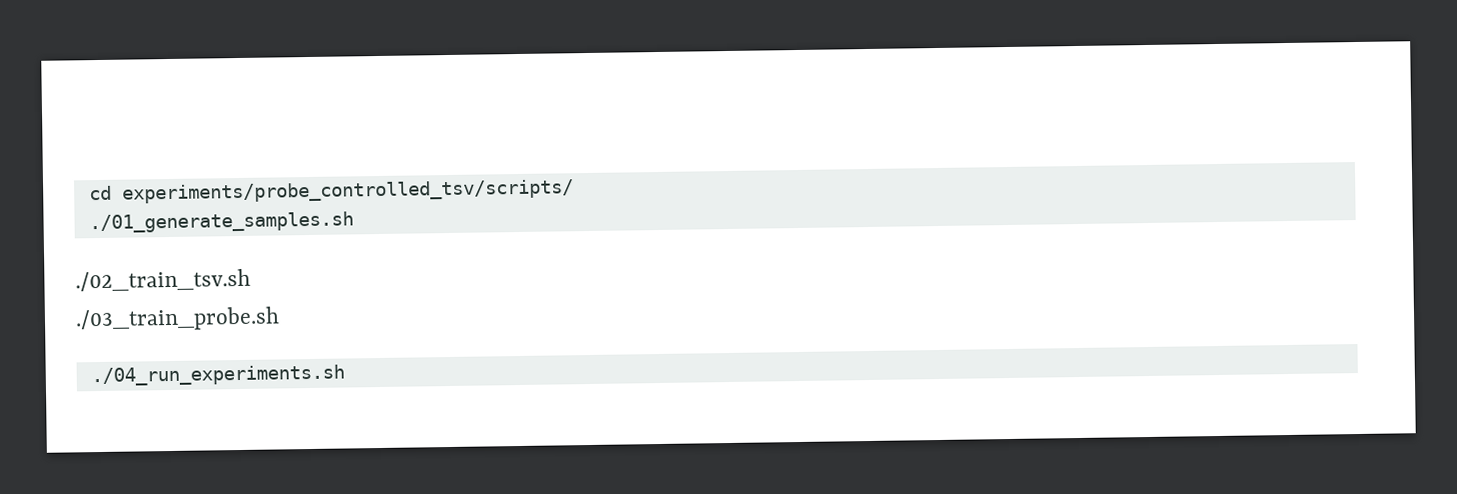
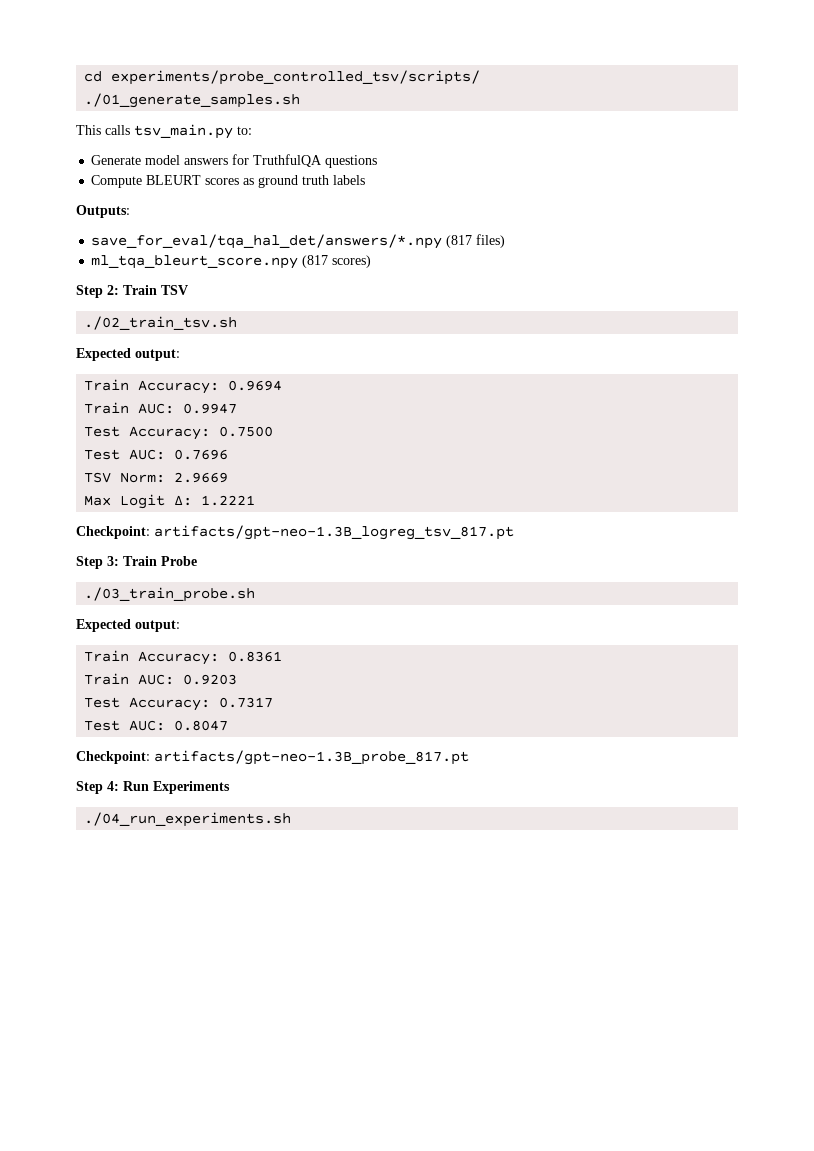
+ This calls tsv_main.py to:
+ Generate model answers for TruthfulQA questions
+ Compute BLEURT scores as ground truth labels
+ Outputs:
+ save_for_eval/tqa_hal_det/answers/*.npy (817 files)
+ ml_tqa_bleurt_score.npy (817 scores)
+ Step 2: Train TSV
  ./02_train_tsv.sh
+ Expected output:
+ Train Accuracy: 0.9694
+ Train AUC: 0.9947
+ Test Accuracy: 0.7500
+ Test AUC: 0.7696
+ TSV Norm: 2.9669
+ Max Logit Δ: 1.2221
+ Checkpoint: artifacts/gpt-neo-1.3B_logreg_tsv_817.pt
+ Step 3: Train Probe
  ./03_train_probe.sh
+ Expected output:
+ Train Accuracy: 0.8361
+ Train AUC: 0.9203
+ Test Accuracy: 0.7317
+ Test AUC: 0.8047
+ Checkpoint: artifacts/gpt-neo-1.3B_probe_817.pt
+ Step 4: Run Experiments

